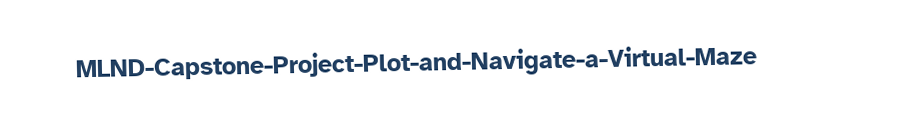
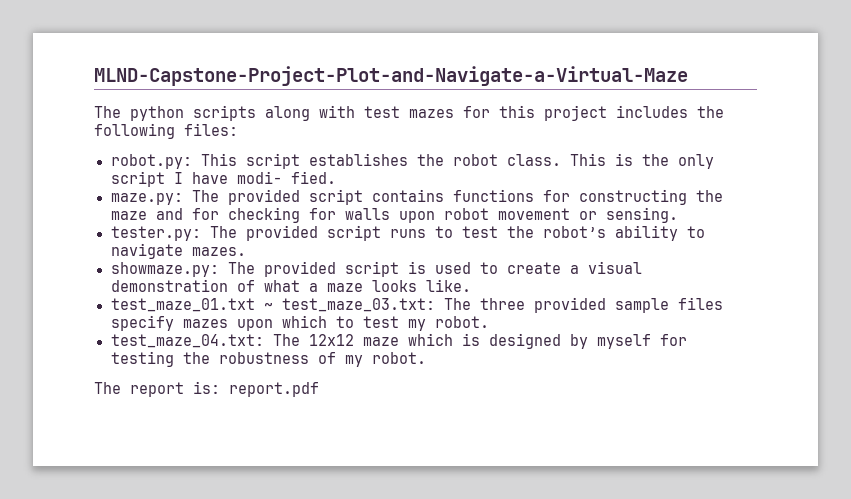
+ The python scripts along with test mazes for this project includes the following files:
+ robot.py: This script establishes the robot class. This is the only script I have modi- fied.
+ maze.py: The provided script contains functions for constructing the maze and for checking for walls upon robot movement or sensing.
+ tester.py: The provided script runs to test the robot’s ability to navigate mazes.
+ showmaze.py: The provided script is used to create a visual demonstration of what a maze looks like.
+ test_maze_01.txt ∼ test_maze_03.txt: The three provided sample files specify mazes upon which to test my robot.
+ test_maze_04.txt: The 12x12 maze which is designed by myself for testing the robustness of my robot.
+ The report is: report.pdf

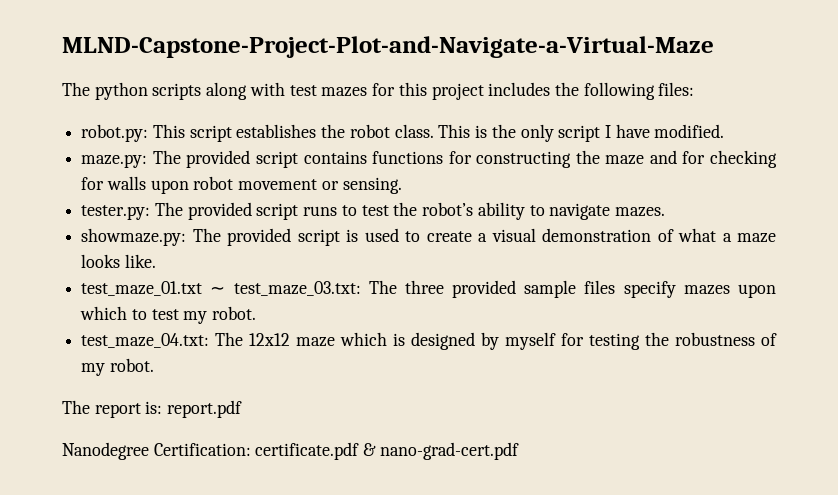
- This is the only script I have modi- fied.
+ This is the only script I have modified.
+ Nanodegree Certification: certificate.pdf & nano-grad-cert.pdf

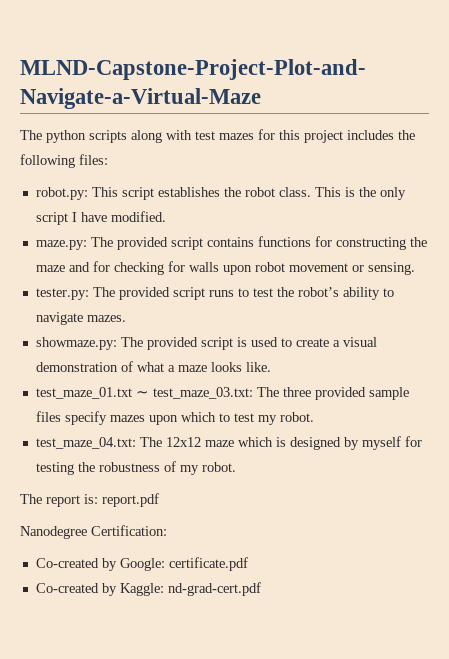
- Nanodegree Certification: certificate.pdf & nano-grad-cert.pdf
+ Nanodegree Certification:
+ Co-created by Google: certificate.pdf
+ Co-created by Kaggle: nd-grad-cert.pdf

